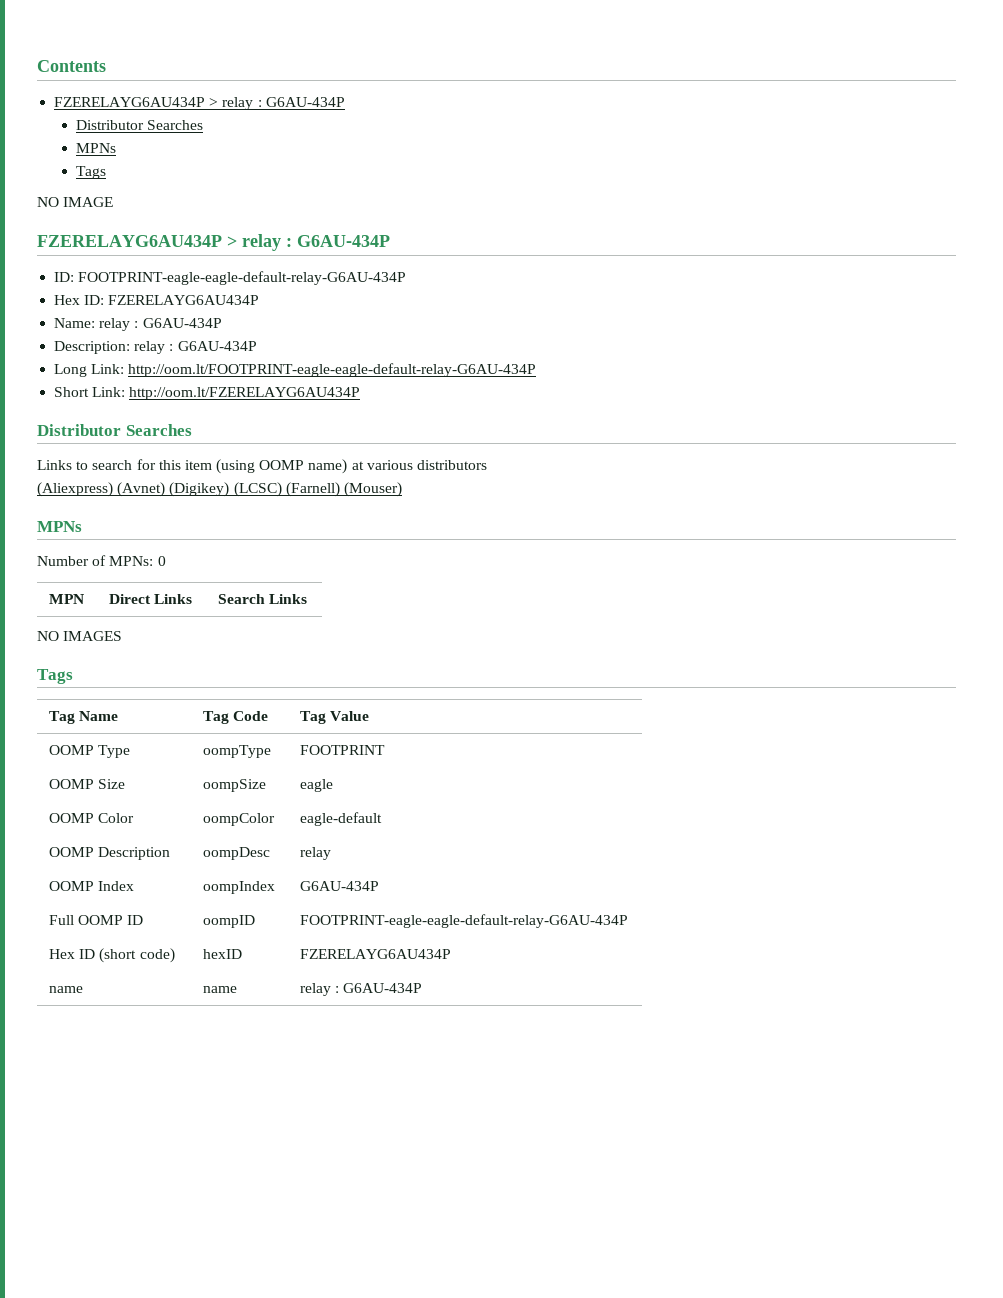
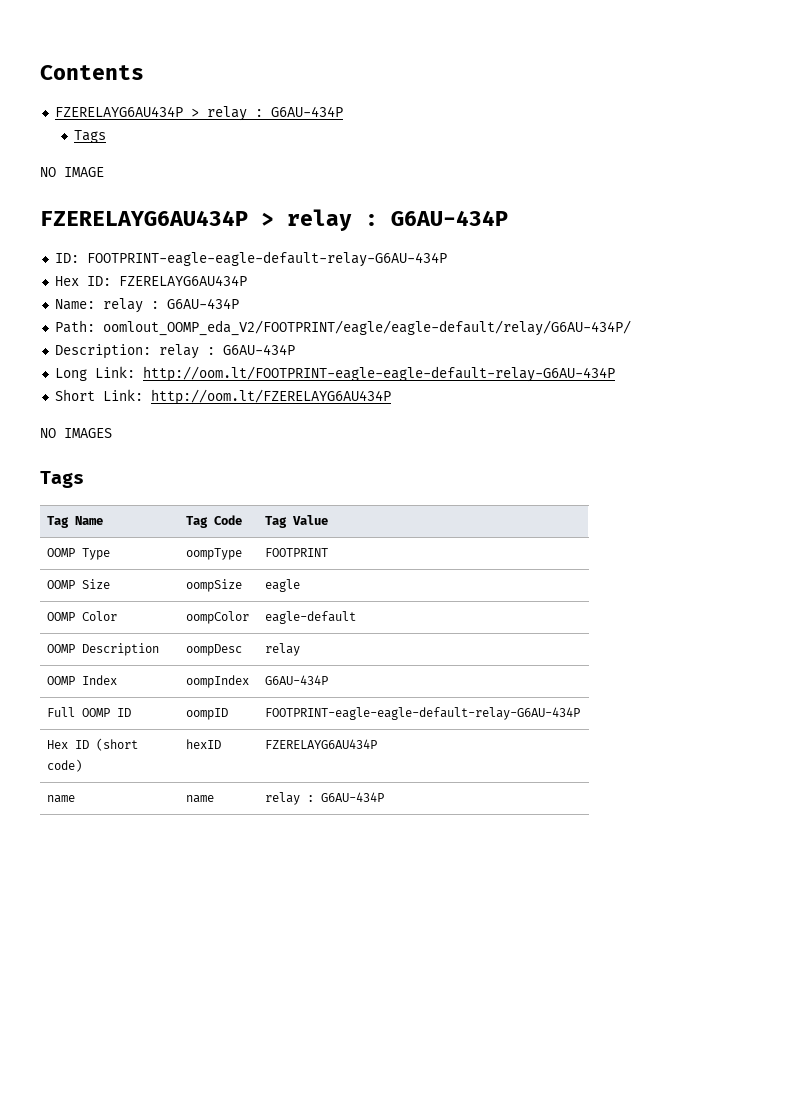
  Contents
  FZERELAYG6AU434P > relay : G6AU-434P
- Distributor Searches
- MPNs
+ Path: oomlout_OOMP_eda_V2/FOOTPRINT/eagle/eagle-default/relay/G6AU-434P/
  Short Link: http://oom.lt/FZERELAYG6AU434P
- Distributor Searches
- Links to search for this item (using OOMP name) at various distributors
- (Aliexpress) (Avnet) (Digikey) (LCSC) (Farnell) (Mouser)
- MPNs
- Number of MPNs: 0
- MPN | Direct Links | Search Links

